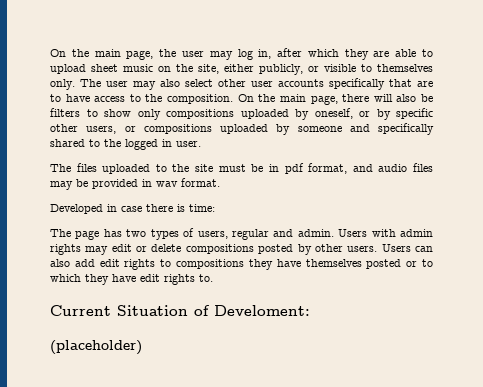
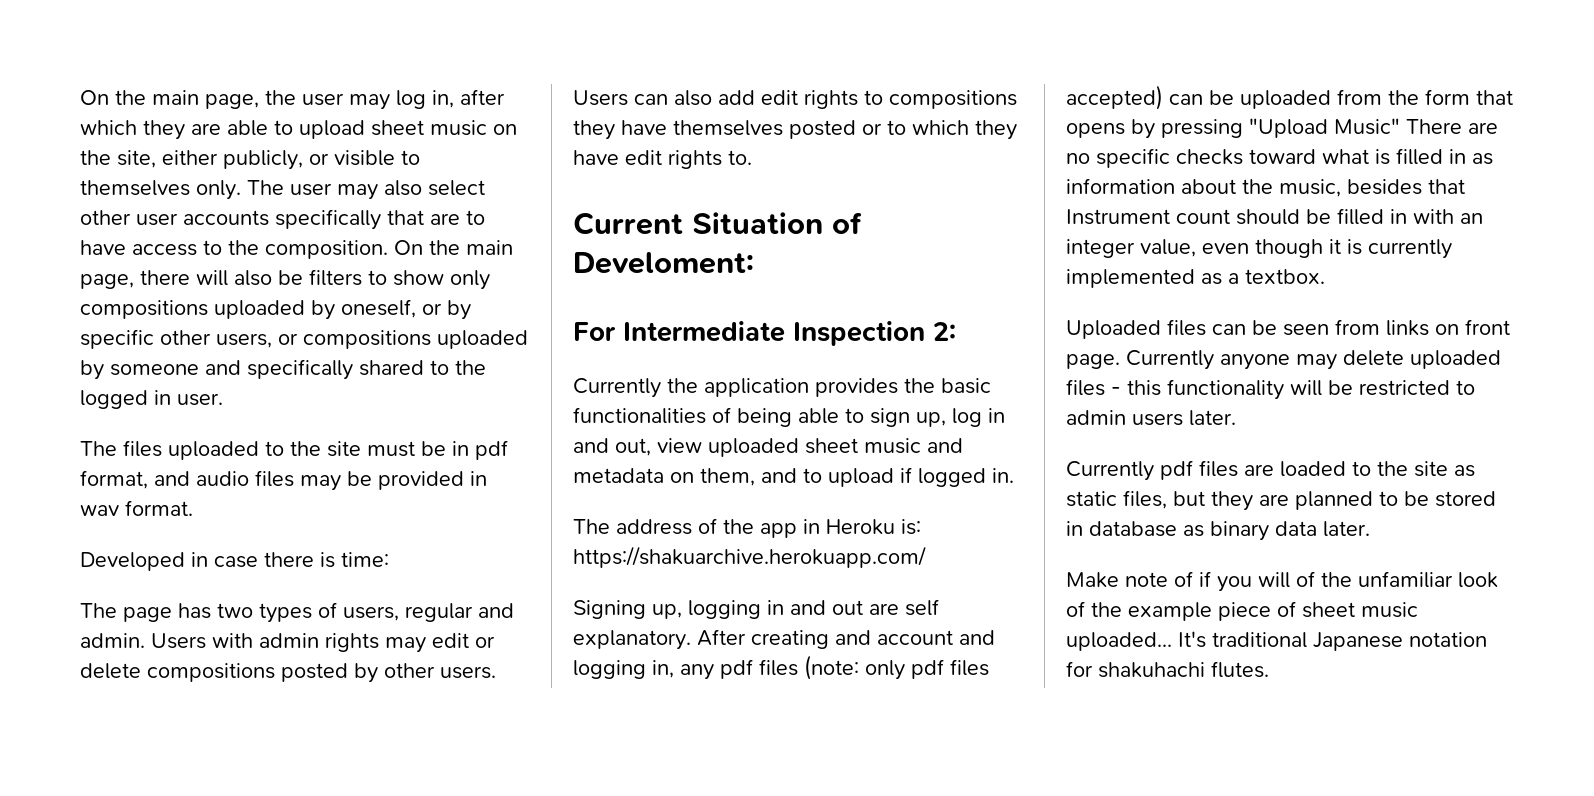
- (placeholder)
+ For Intermediate Inspection 2:
+ Currently the application provides the basic functionalities of being able to sign up, log in and out, view uploaded sheet music and metadata on them, and to upload if logged in.
+ The address of the app in Heroku is: https://shakuarchive.herokuapp.com/
+ Signing up, logging in and out are self explanatory. After creating and account and logging in, any pdf files (note: only pdf files accepted) can be uploaded from the form that opens by pressing "Upload Music" There are no specific checks toward what is filled in as information about the music, besides that Instrument count should be filled in with an integer value, even though it is currently implemented as a textbox.
+ Uploaded files can be seen from links on front page. Currently anyone may delete uploaded files - this functionality will be restricted to admin users later.
+ Currently pdf files are loaded to the site as static files, but they are planned to be stored in database as binary data later.
+ Make note of if you will of the unfamiliar look of the example piece of sheet music uploaded... It's traditional Japanese notation for shakuhachi flutes.

